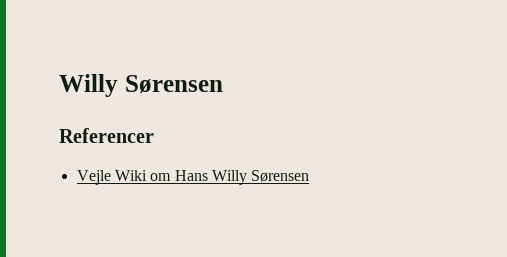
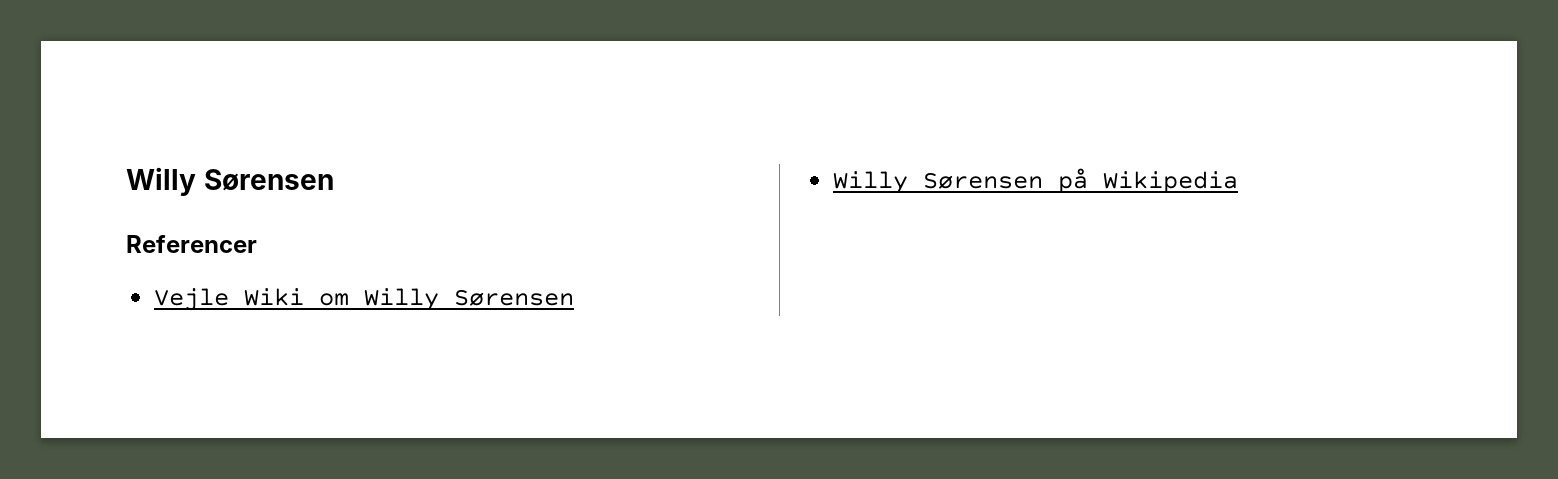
- Vejle Wiki om Hans Willy Sørensen
+ Vejle Wiki om Willy Sørensen
+ Willy Sørensen på Wikipedia

